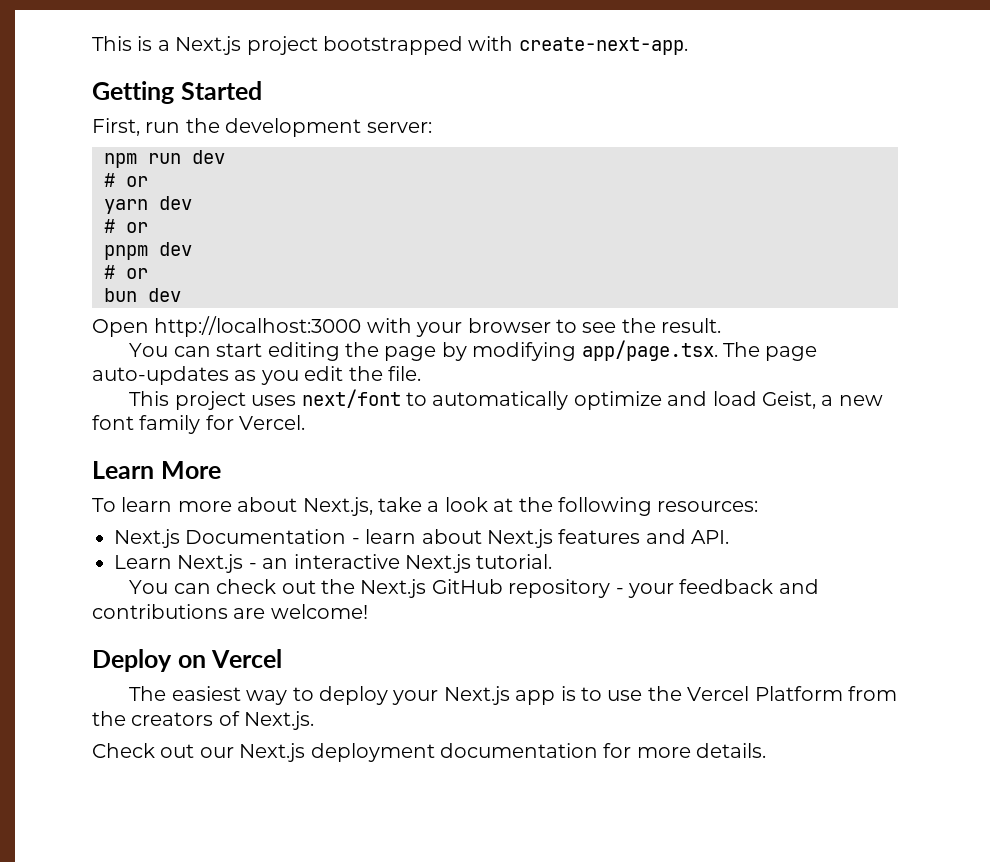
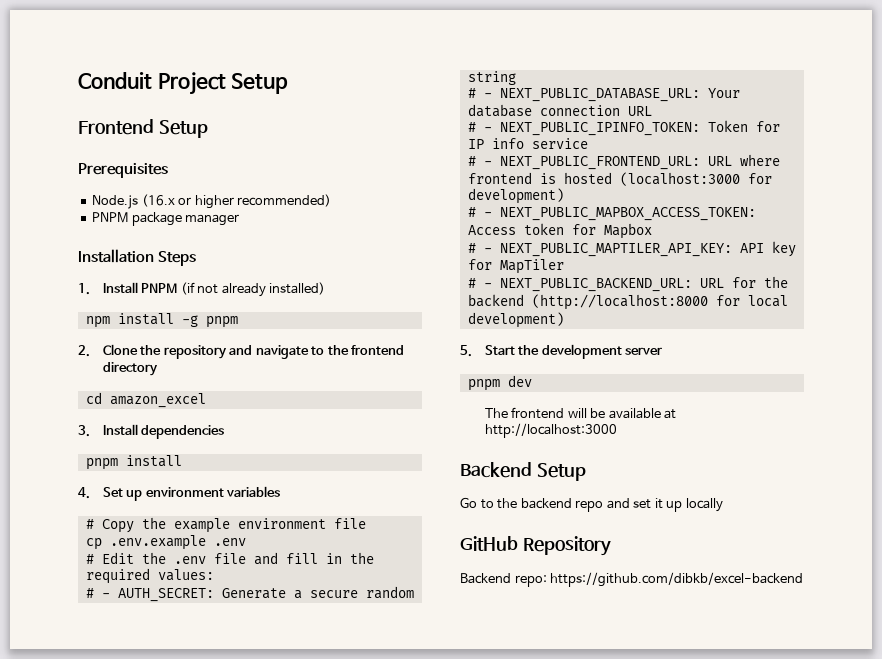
- This is a Next.js project bootstrapped with create-next-app.
- Getting Started
- First, run the development server:
- npm run dev
- # or
- yarn dev
- # or
+ Conduit Project Setup
+ Frontend Setup
+ Prerequisites
+ Node.js (16.x or higher recommended)
+ PNPM package manager
+ Installation Steps
+ 1. Install PNPM (if not already installed)
+ npm install -g pnpm
+ 2. Clone the repository and navigate to the frontend directory
+ cd amazon_excel
+ 3. Install dependencies
+ pnpm install
+ 4. Set up environment variables
+ # Copy the example environment file
+ cp .env.example .env
+ # Edit the .env file and fill in the required values:
+ # - AUTH_SECRET: Generate a secure random string
+ # - NEXT_PUBLIC_DATABASE_URL: Your database connection URL
+ # - NEXT_PUBLIC_IPINFO_TOKEN: Token for IP info service
+ # - NEXT_PUBLIC_FRONTEND_URL: URL where frontend is hosted (localhost:3000 for development)
+ # - NEXT_PUBLIC_MAPBOX_ACCESS_TOKEN: Access token for Mapbox
+ # - NEXT_PUBLIC_MAPTILER_API_KEY: API key for MapTiler
+ # - NEXT_PUBLIC_BACKEND_URL: URL for the backend (http://localhost:8000 for local development)
+ 5. Start the development server
  pnpm dev
- # or
- bun dev
- Open http://localhost:3000 with your browser to see the result.
- You can start editing the page by modifying app/page.tsx. The page auto-updates as you edit the file.
- This project uses next/font to automatically optimize and load Geist, a new font family for Vercel.
- Learn More
- To learn more about Next.js, take a look at the following resources:
- Next.js Documentation - learn about Next.js features and API.
- Learn Next.js - an interactive Next.js tutorial.
- You can check out the Next.js GitHub repository - your feedback and contributions are welcome!
- Deploy on Vercel
- The easiest way to deploy your Next.js app is to use the Vercel Platform from the creators of Next.js.
- Check out our Next.js deployment documentation for more details.
+ The frontend will be available at http://localhost:3000
+ Backend Setup
+ Go to the backend repo and set it up locally
+ GitHub Repository
+ Backend repo: https://github.com/dibkb/excel-backend

